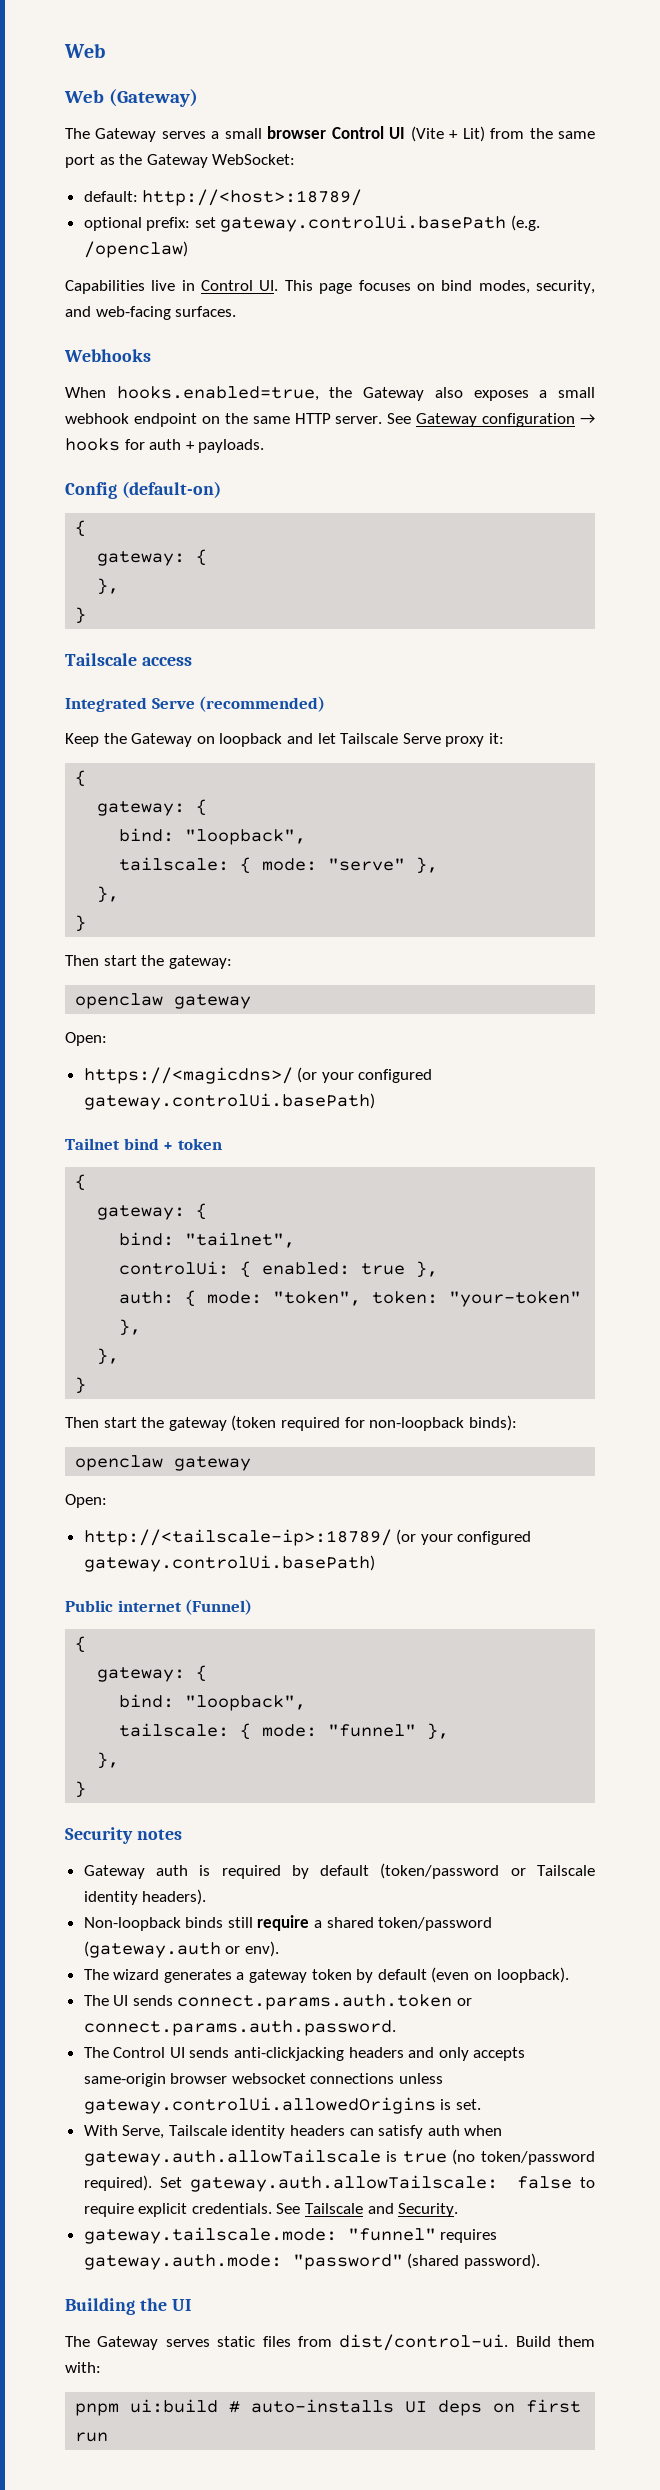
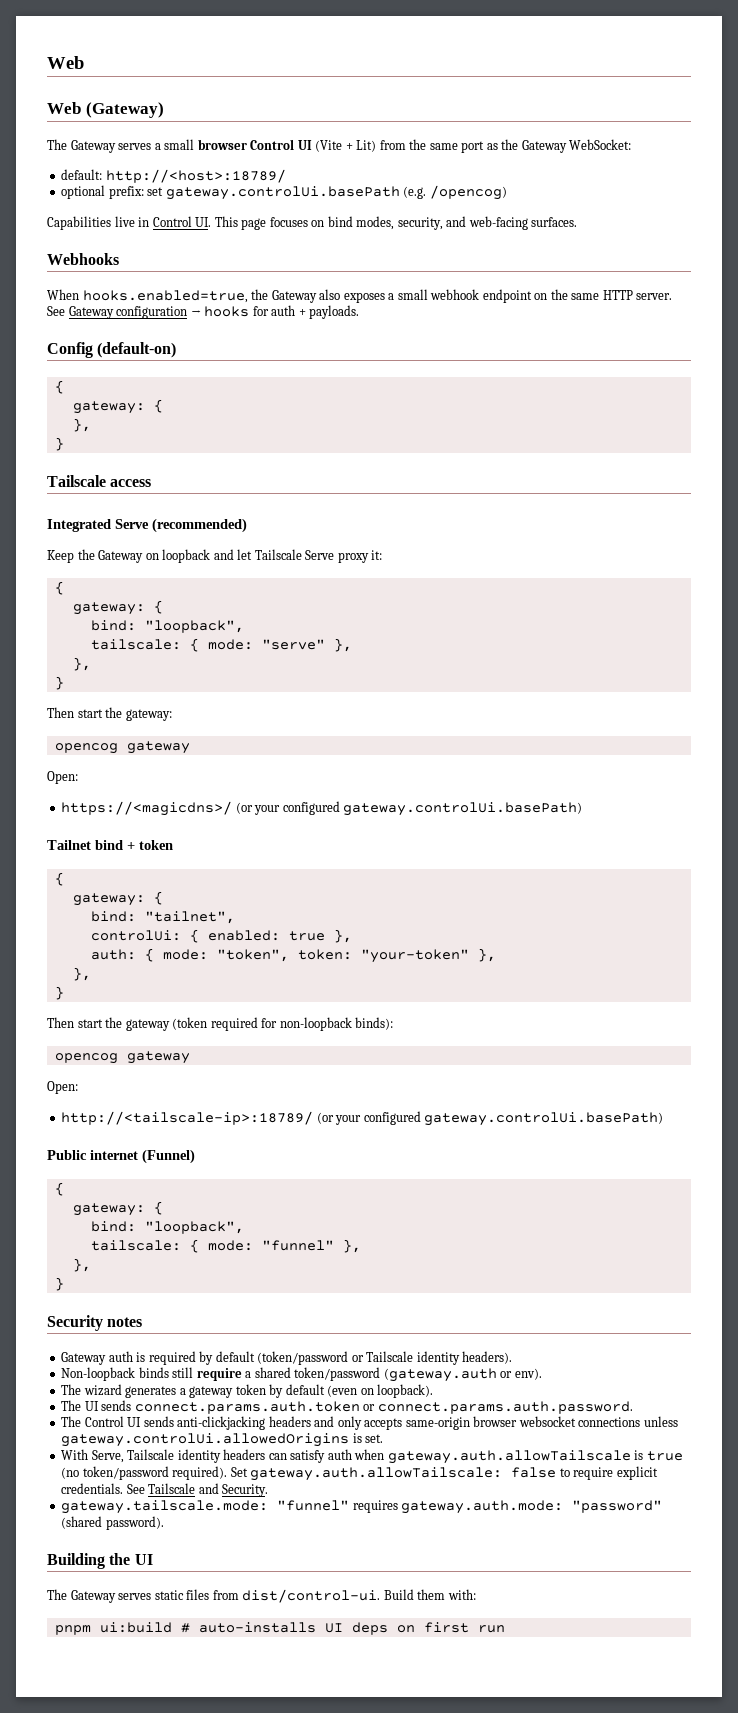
- optional prefix: set gateway.controlUi.basePath (e.g. /openclaw)
+ optional prefix: set gateway.controlUi.basePath (e.g. /opencog)
  Then start the gateway:
- openclaw gateway
+ opencog gateway
  Then start the gateway (token required for non-loopback binds):
- openclaw gateway
+ opencog gateway

